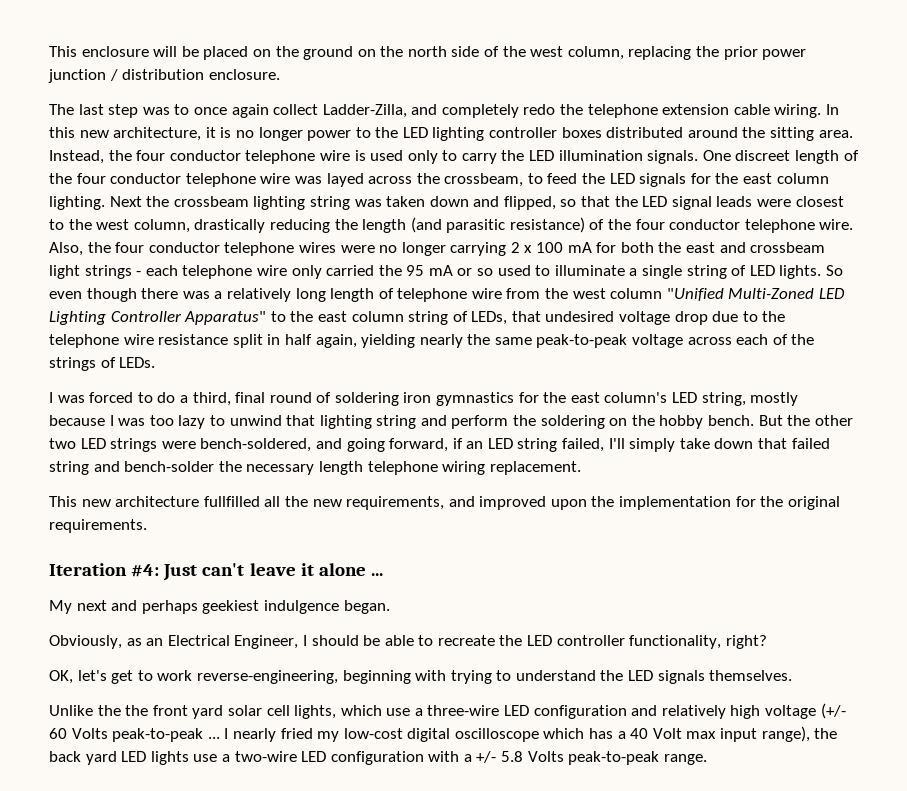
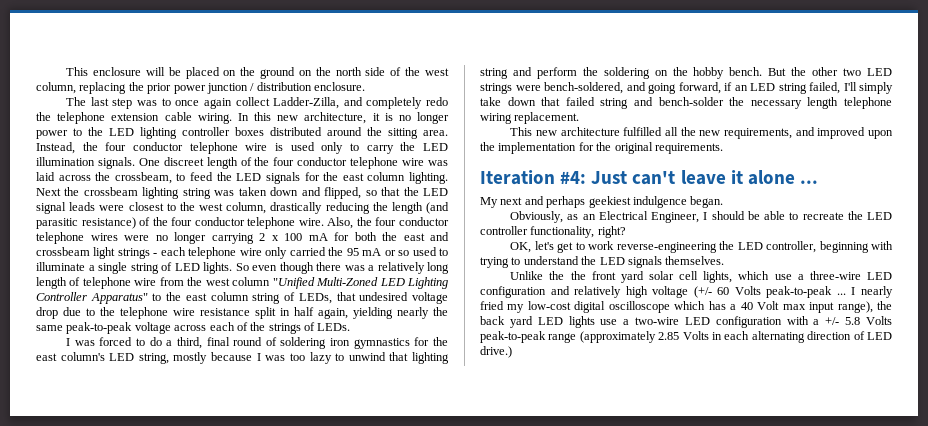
- One discreet length of the four conductor telephone wire was layed across the crossbeam, to feed the LED signals for the east column lighting.
+ One discreet length of the four conductor telephone wire was laid across the crossbeam, to feed the LED signals for the east column lighting.
- This new architecture fullfilled all the new requirements, and improved upon the implementation for the original requirements.
+ This new architecture fulfilled all the new requirements, and improved upon the implementation for the original requirements.
- OK, let's get to work reverse-engineering, beginning with trying to understand the LED signals themselves.
+ OK, let's get to work reverse-engineering the LED controller, beginning with trying to understand the LED signals themselves.
- I nearly fried my low-cost digital oscilloscope which has a 40 Volt max input range), the back yard LED lights use a two-wire LED configuration with a +/- 5.8 Volts peak-to-peak range.
+ I nearly fried my low-cost digital oscilloscope which has a 40 Volt max input range), the back yard LED lights use a two-wire LED configuration with a +/- 5.8 Volts peak-to-peak range (approximately 2.85 Volts in each alternating direction of LED drive.)

